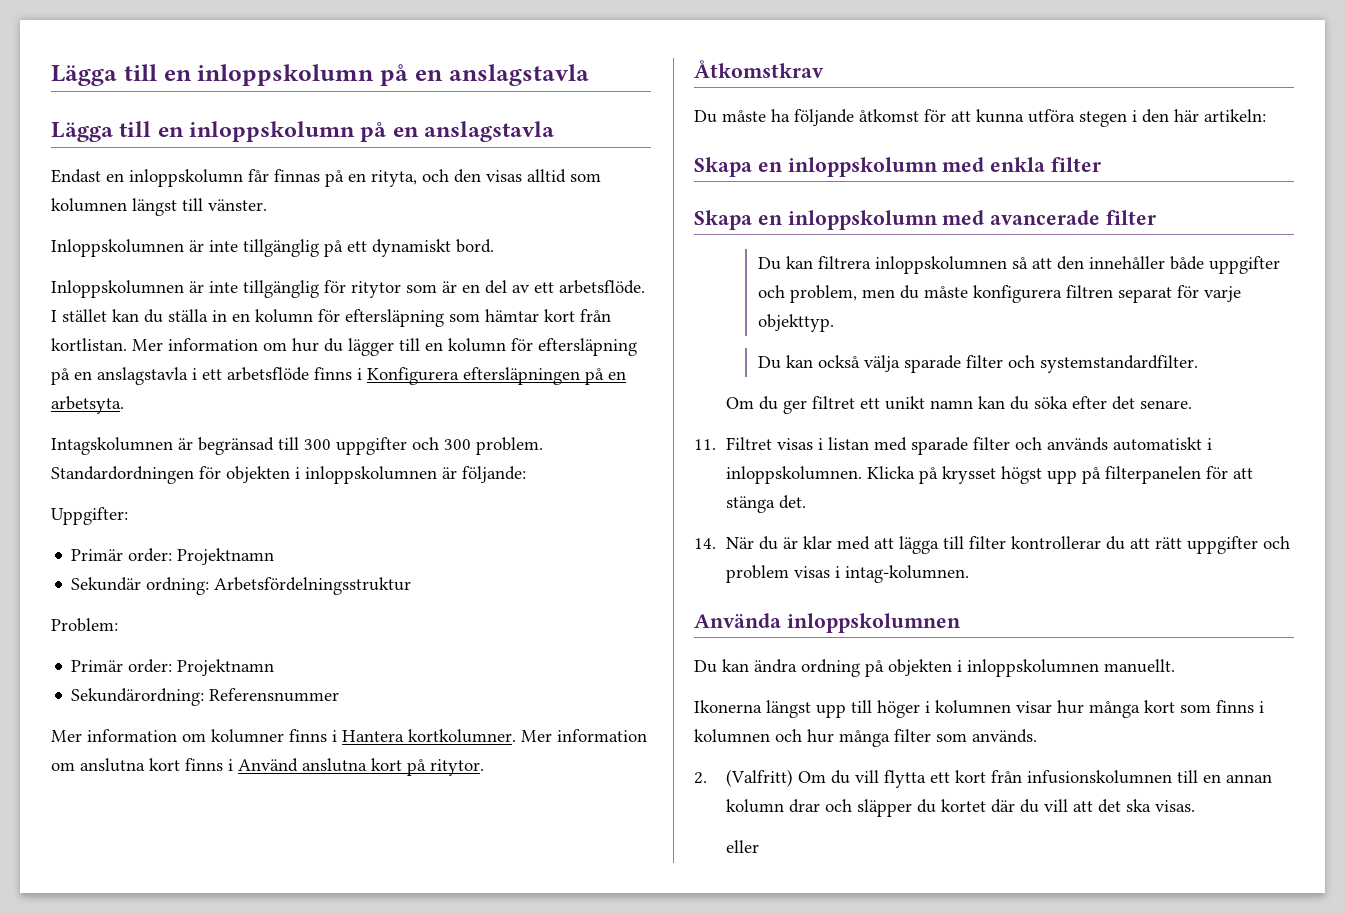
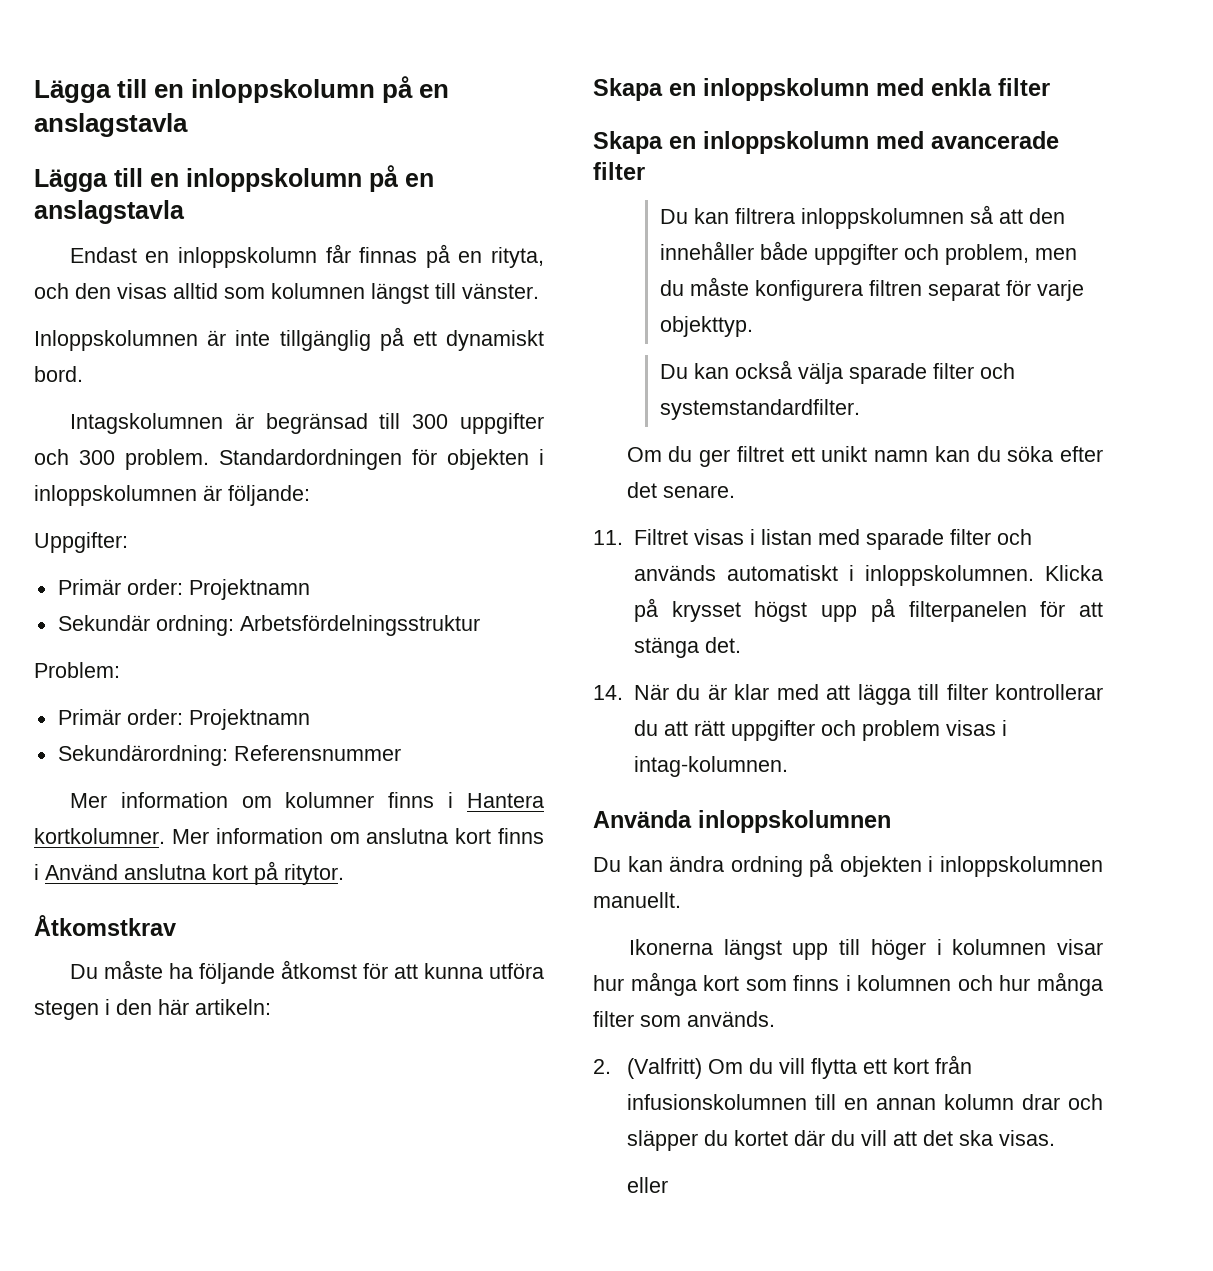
- Inloppskolumnen är inte tillgänglig för ritytor som är en del av ett arbetsflöde. I stället kan du ställa in en kolumn för eftersläpning som hämtar kort från kortlistan. Mer information om hur du lägger till en kolumn för eftersläpning på en anslagstavla i ett arbetsflöde finns i Konfigurera eftersläpningen på en arbetsyta.

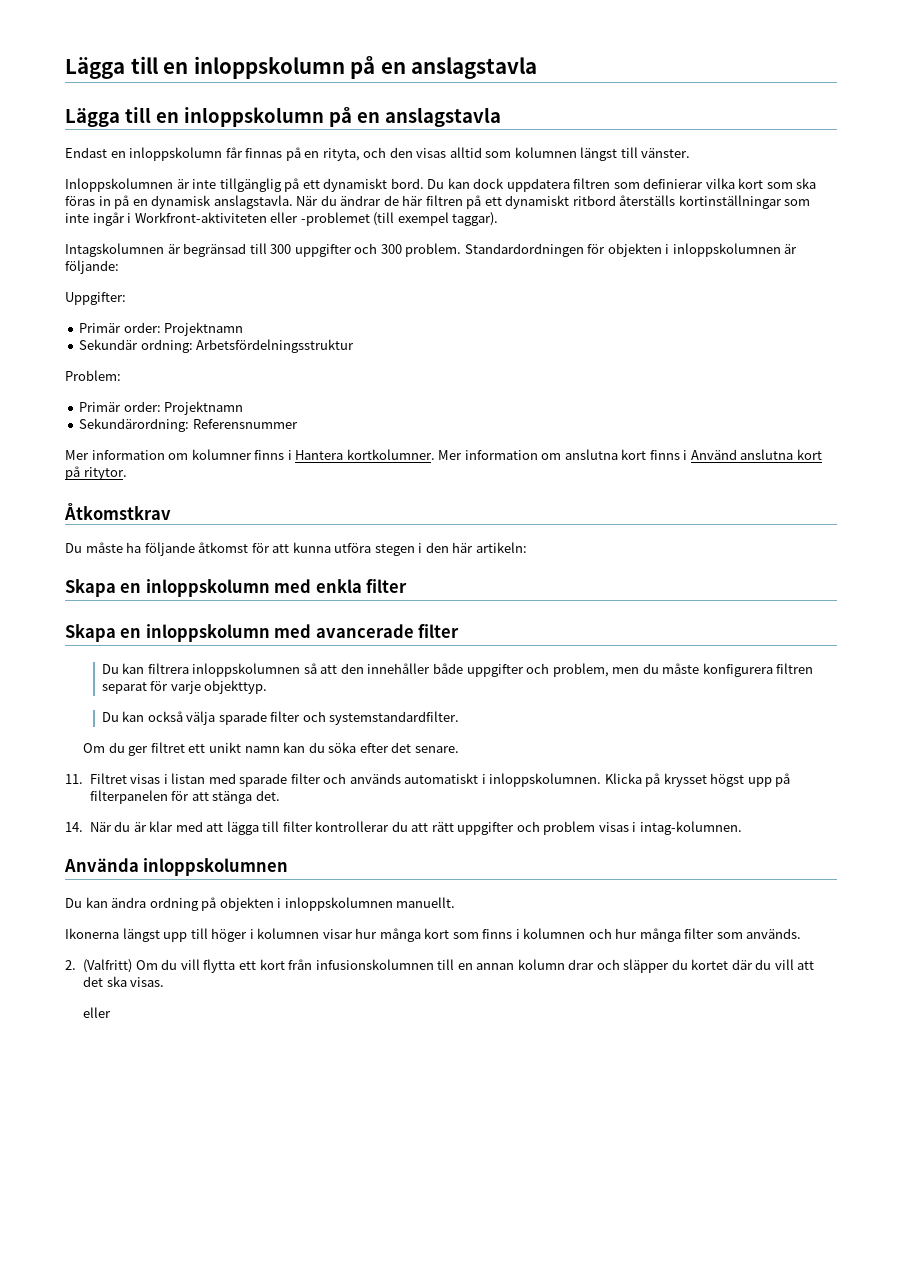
+ Du kan dock uppdatera filtren som definierar vilka kort som ska föras in på en dynamisk anslagstavla. När du ändrar de här filtren på ett dynamiskt ritbord återställs kortinställningar som inte ingår i Workfront-aktiviteten eller -problemet (till exempel taggar).

